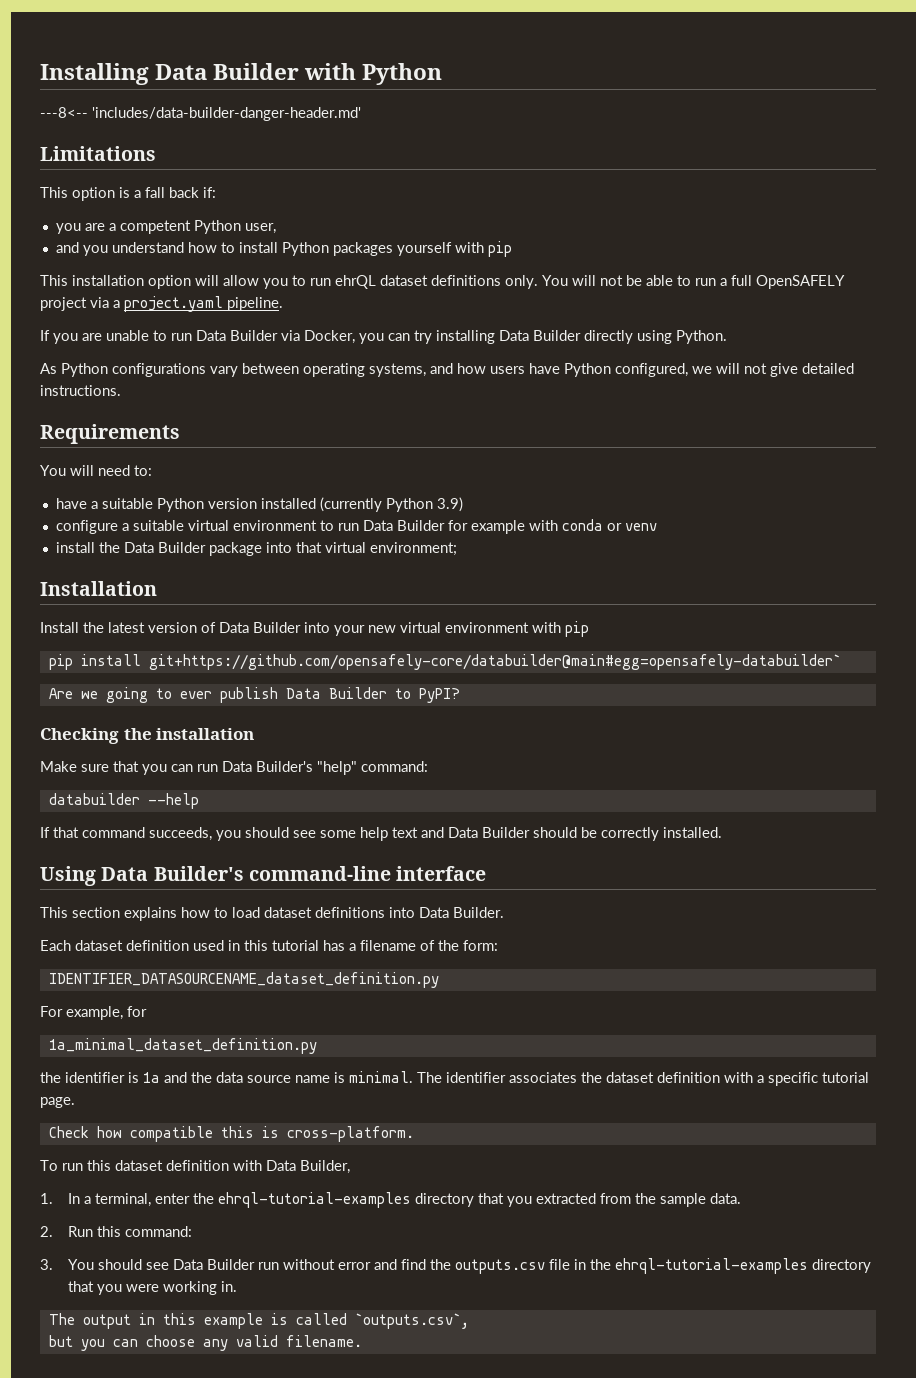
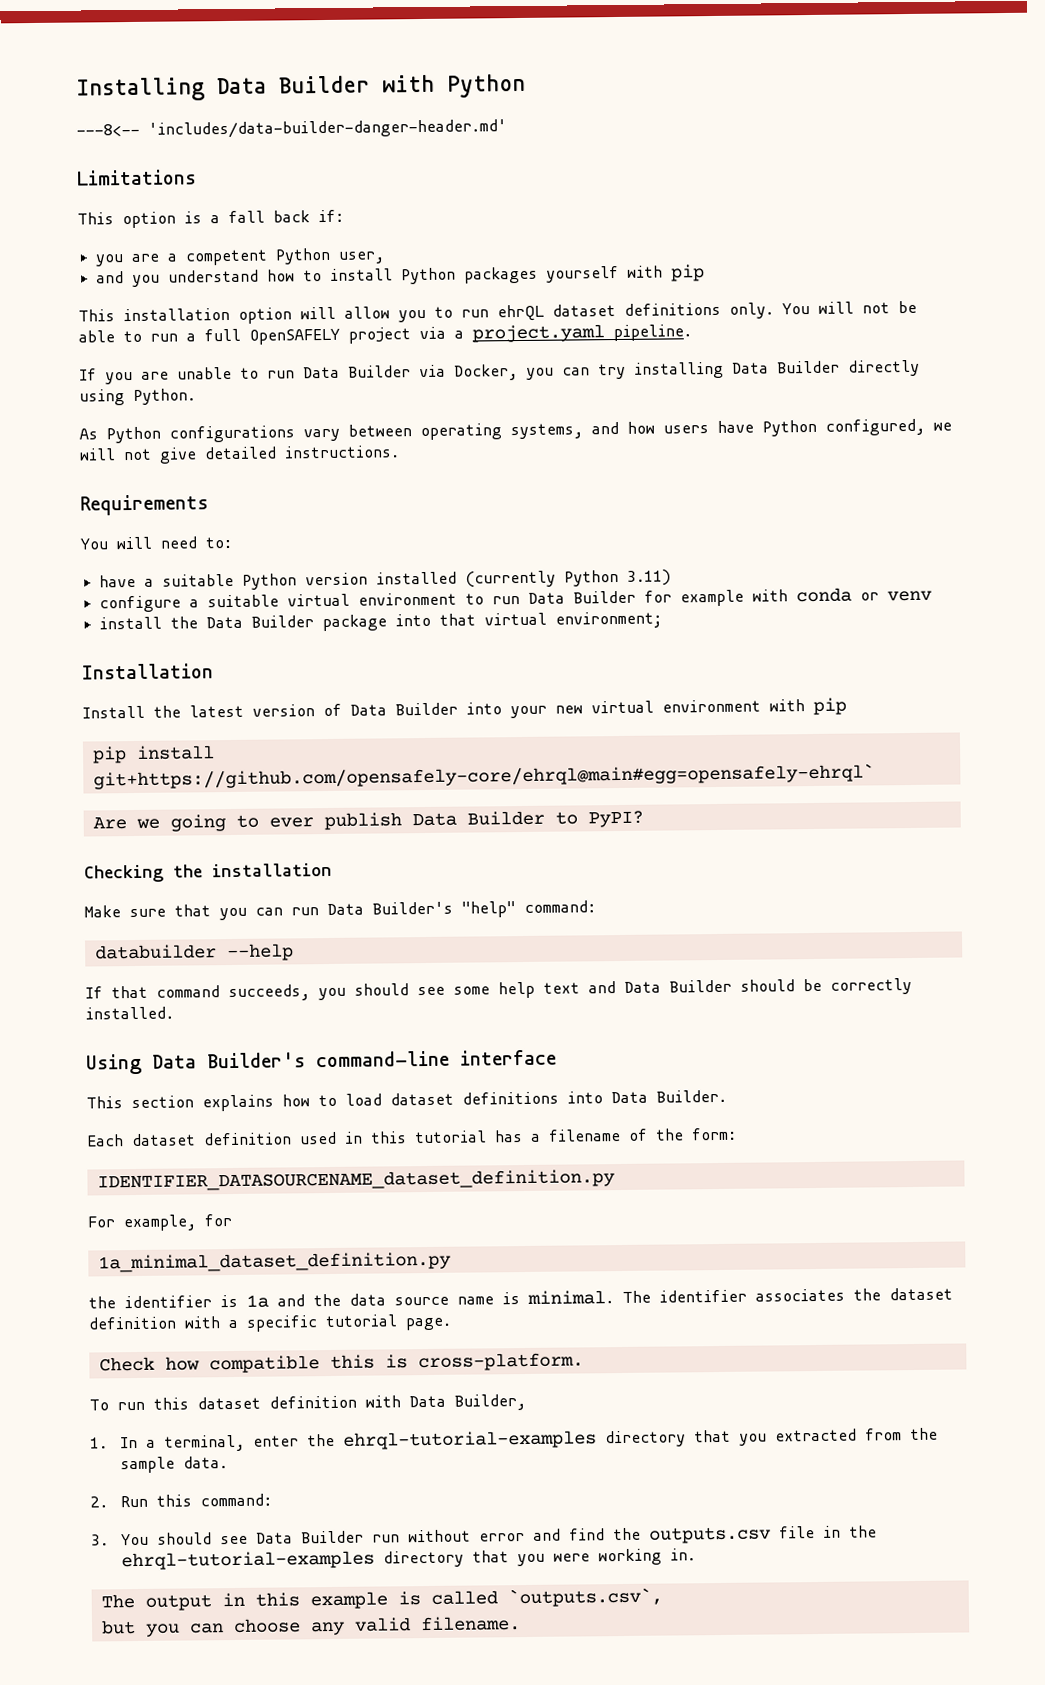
- have a suitable Python version installed (currently Python 3.9)
+ have a suitable Python version installed (currently Python 3.11)
- pip install git+https://github.com/opensafely-core/databuilder@main#egg=opensafely-databuilder`
+ pip install git+https://github.com/opensafely-core/ehrql@main#egg=opensafely-ehrql`

